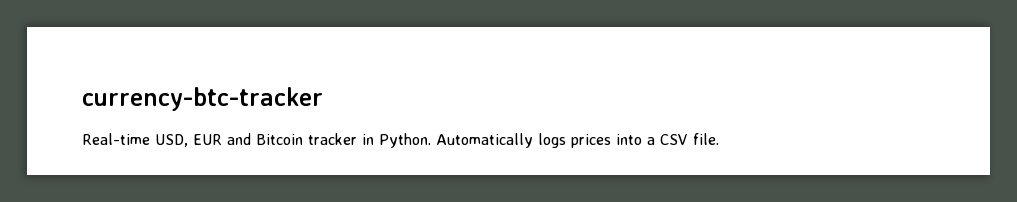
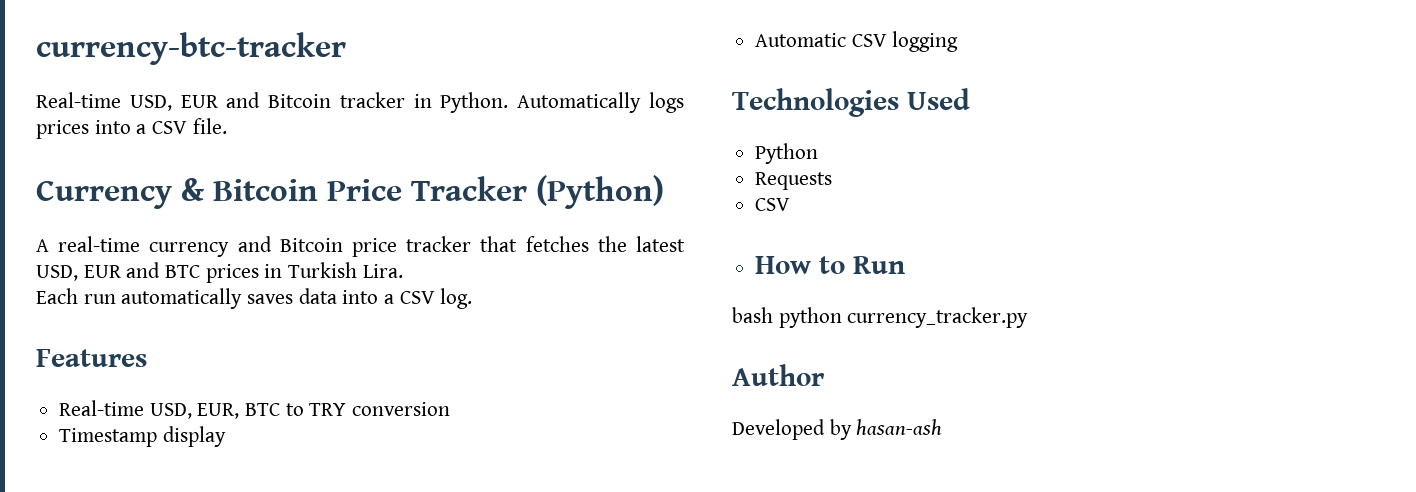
+ Currency & Bitcoin Price Tracker (Python)
+ A real-time currency and Bitcoin price tracker that fetches the latest USD, EUR and BTC prices in Turkish Lira.
+ Each run automatically saves data into a CSV log.
+ Features
+ Real-time USD, EUR, BTC to TRY conversion
+ Timestamp display
+ Automatic CSV logging
+ Technologies Used
+ Python
+ Requests
+ CSV
+ How to Run
+ bash python currency_tracker.py
+ Author
+ Developed by hasan-ash

